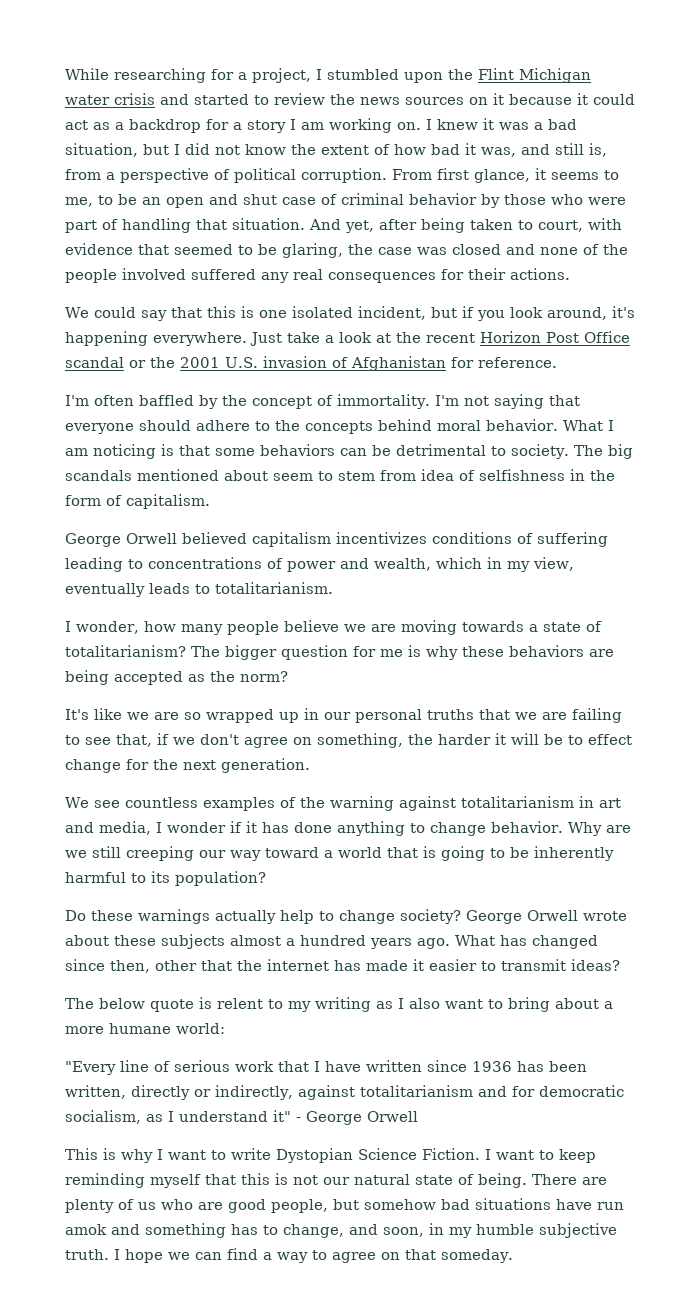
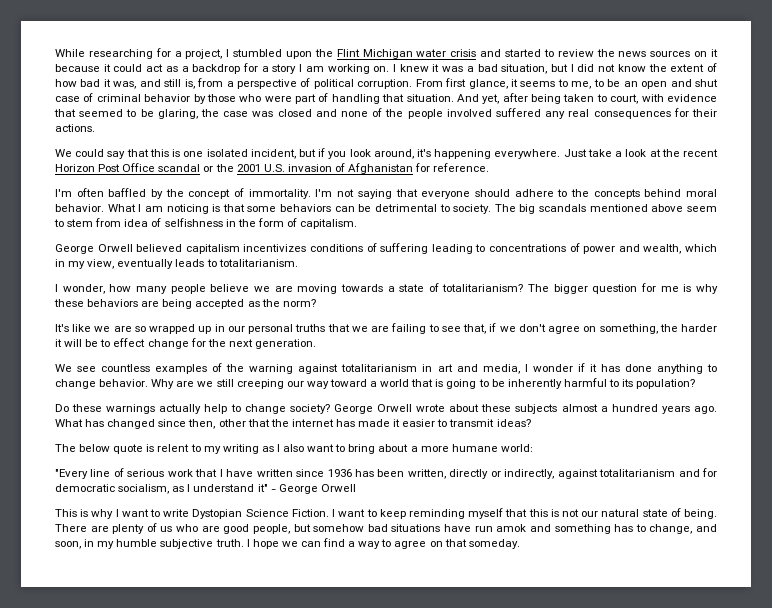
- The big scandals mentioned about seem to stem from idea of selfishness in the form of capitalism.
+ The big scandals mentioned above seem to stem from idea of selfishness in the form of capitalism.

